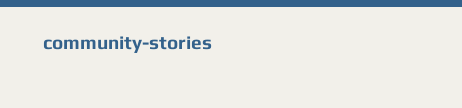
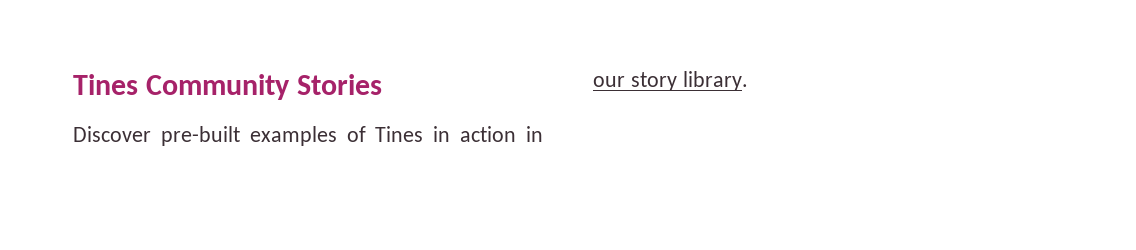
- community-stories
+ Tines Community Stories
+ Discover pre-built examples of Tines in action in our story library.

